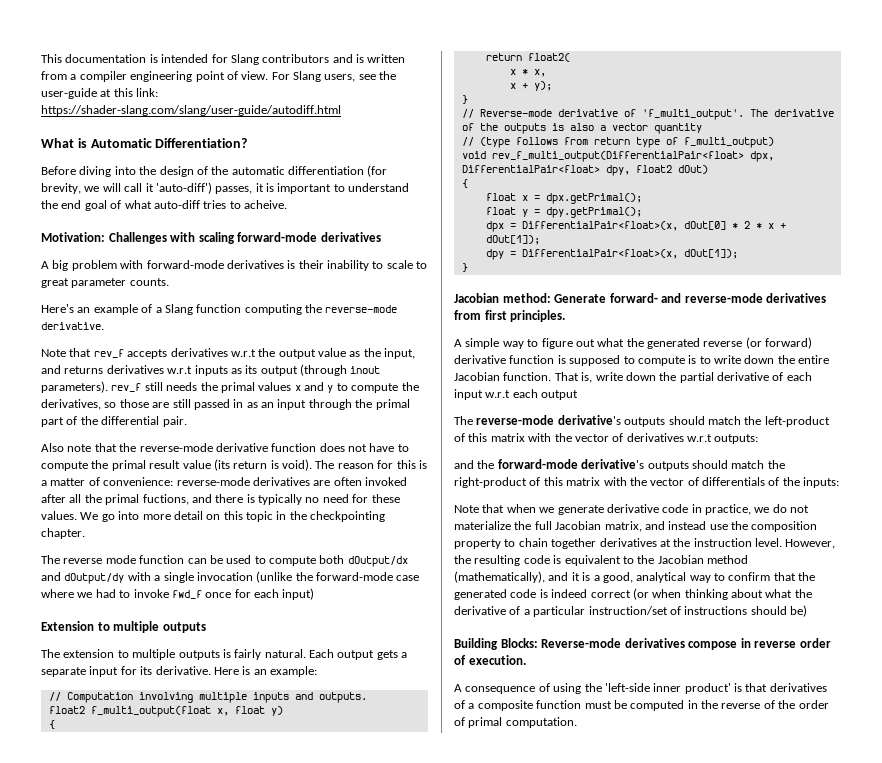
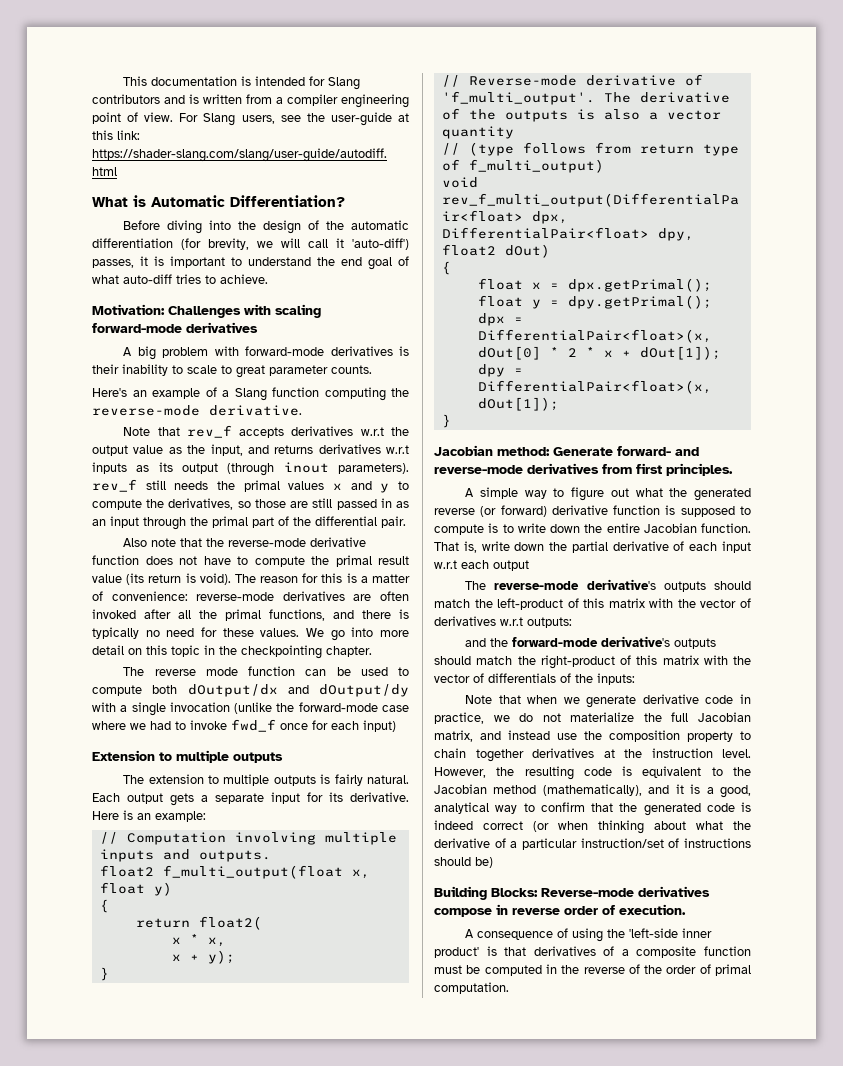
- Before diving into the design of the automatic differentiation (for brevity, we will call it 'auto-diff') passes, it is important to understand the end goal of what auto-diff tries to acheive.
+ Before diving into the design of the automatic differentiation (for brevity, we will call it 'auto-diff') passes, it is important to understand the end goal of what auto-diff tries to achieve.
- The reason for this is a matter of convenience: reverse-mode derivatives are often invoked after all the primal fuctions, and there is typically no need for these values.
+ The reason for this is a matter of convenience: reverse-mode derivatives are often invoked after all the primal functions, and there is typically no need for these values.

